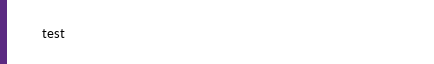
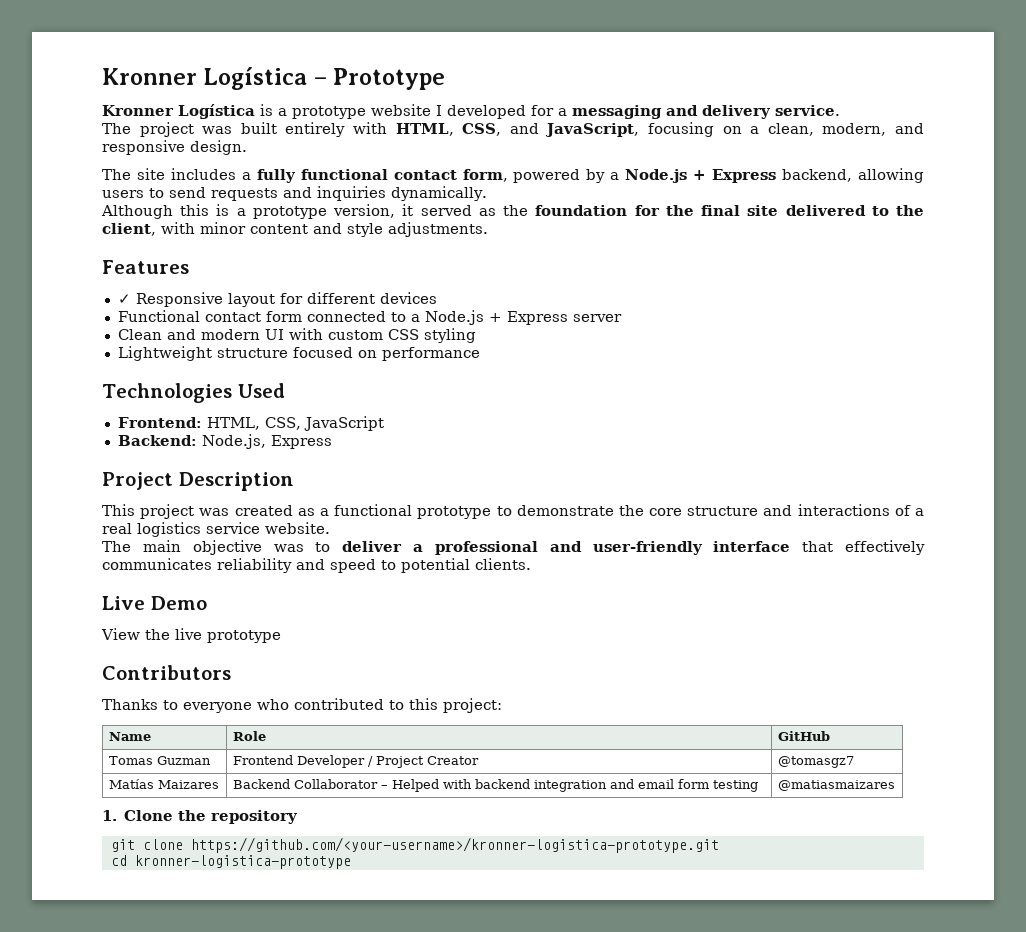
- test
+ Kronner Logística – Prototype
+ Kronner Logística is a prototype website I developed for a messaging and delivery service.
+ The project was built entirely with HTML, CSS, and JavaScript, focusing on a clean, modern, and responsive design.
+ The site includes a fully functional contact form, powered by a Node.js + Express backend, allowing users to send requests and inquiries dynamically.
+ Although this is a prototype version, it served as the foundation for the final site delivered to the client, with minor content and style adjustments.
+ Features
+ ✓ Responsive layout for different devices
+ Functional contact form connected to a Node.js + Express server
+ Clean and modern UI with custom CSS styling
+ Lightweight structure focused on performance
+ Technologies Used
+ Frontend: HTML, CSS, JavaScript
+ Backend: Node.js, Express
+ Project Description
+ This project was created as a functional prototype to demonstrate the core structure and interactions of a real logistics service website.
+ The main objective was to deliver a professional and user-friendly interface that effectively communicates reliability and speed to potential clients.
+ Live Demo
+ View the live prototype
+ Contributors
+ Thanks to everyone who contributed to this project:
+ Name | Role | GitHub
+ Tomas Guzman | Frontend Developer / Project Creator | @tomasgz7
+ Matías Maizares | Backend Collaborator – Helped with backend integration and email form testing | @matiasmaizares
+ 1. Clone the repository
+ git clone https://github.com/<your-username>/kronner-logistica-prototype.git
+ cd kronner-logistica-prototype

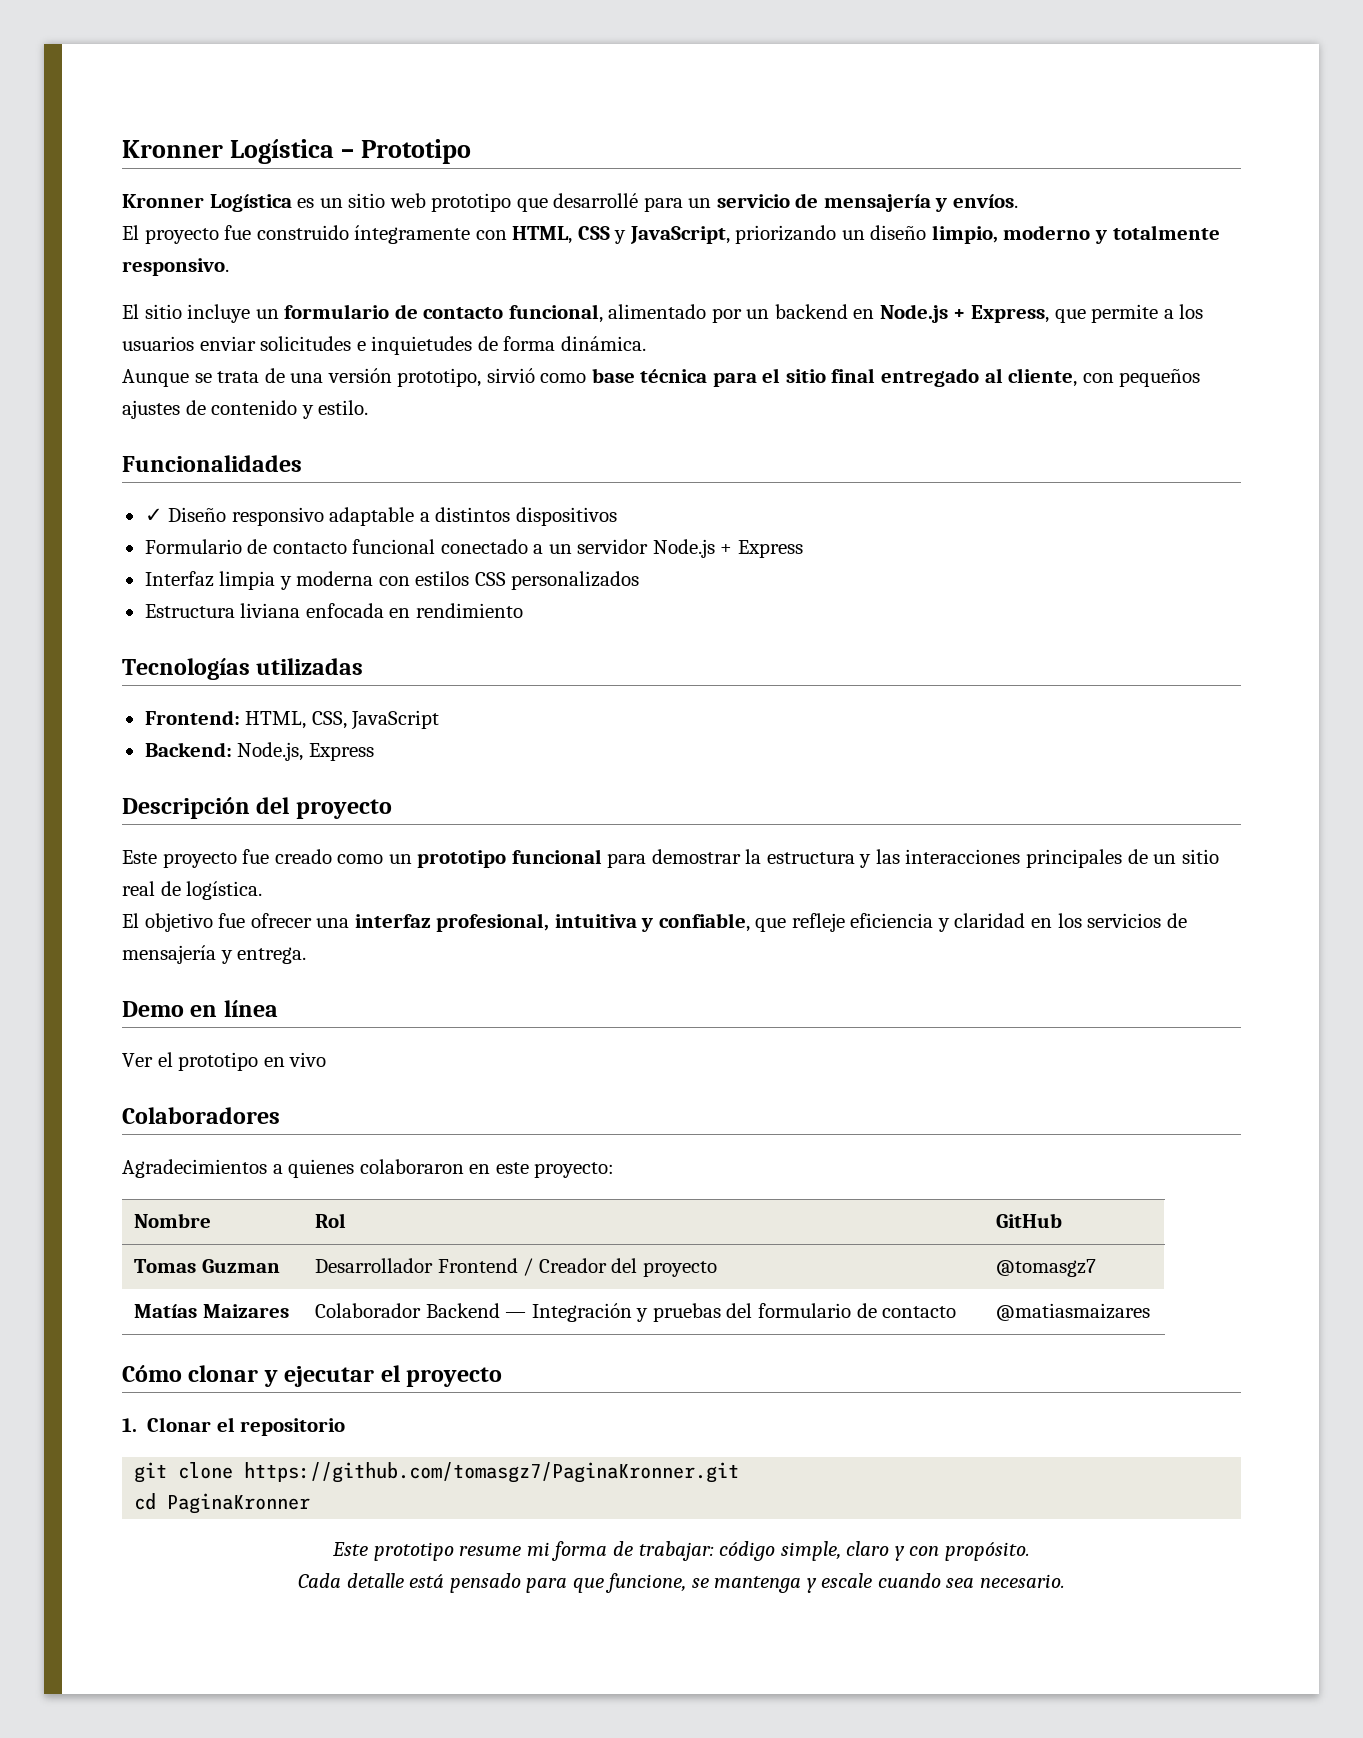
- Kronner Logística – Prototype
- Kronner Logística is a prototype website I developed for a messaging and delivery service.
- The project was built entirely with HTML, CSS, and JavaScript, focusing on a clean, modern, and responsive design.
- The site includes a fully functional contact form, powered by a Node.js + Express backend, allowing users to send requests and inquiries dynamically.
- Although this is a prototype version, it served as the foundation for the final site delivered to the client, with minor content and style adjustments.
- Features
- ✓ Responsive layout for different devices
- Functional contact form connected to a Node.js + Express server
- Clean and modern UI with custom CSS styling
- Lightweight structure focused on performance
- Technologies Used
+ Kronner Logística – Prototipo
+ Kronner Logística es un sitio web prototipo que desarrollé para un servicio de mensajería y envíos.
+ El proyecto fue construido íntegramente con HTML, CSS y JavaScript, priorizando un diseño limpio, moderno y totalmente responsivo.
+ El sitio incluye un formulario de contacto funcional, alimentado por un backend en Node.js + Express, que permite a los usuarios enviar solicitudes e inquietudes de forma dinámica.
+ Aunque se trata de una versión prototipo, sirvió como base técnica para el sitio final entregado al cliente, con pequeños ajustes de contenido y estilo.
+ Funcionalidades
+ ✓ Diseño responsivo adaptable a distintos dispositivos
+ Formulario de contacto funcional conectado a un servidor Node.js + Express
+ Interfaz limpia y moderna con estilos CSS personalizados
+ Estructura liviana enfocada en rendimiento
+ Tecnologías utilizadas
- Project Description
- This project was created as a functional prototype to demonstrate the core structure and interactions of a real logistics service website.
- The main objective was to deliver a professional and user-friendly interface that effectively communicates reliability and speed to potential clients.
- Live Demo
- View the live prototype
- Contributors
- Thanks to everyone who contributed to this project:
- Name | Role | GitHub
- Tomas Guzman | Frontend Developer / Project Creator | @tomasgz7
- Matías Maizares | Backend Collaborator – Helped with backend integration and email form testing | @matiasmaizares
- 1. Clone the repository
+ Descripción del proyecto
+ Este proyecto fue creado como un prototipo funcional para demostrar la estructura y las interacciones principales de un sitio real de logística.
+ El objetivo fue ofrecer una interfaz profesional, intuitiva y confiable, que refleje eficiencia y claridad en los servicios de mensajería y entrega.
+ Demo en línea
+ Ver el prototipo en vivo
+ Colaboradores
+ Agradecimientos a quienes colaboraron en este proyecto:
+ Nombre | Rol | GitHub
+ Tomas Guzman | Desarrollador Frontend / Creador del proyecto | @tomasgz7
+ Matías Maizares | Colaborador Backend — Integración y pruebas del formulario de contacto | @matiasmaizares
+ Cómo clonar y ejecutar el proyecto
+ 1. Clonar el repositorio
- git clone https://github.com/<your-username>/kronner-logistica-prototype.git
+ git clone https://github.com/tomasgz7/PaginaKronner.git
- cd kronner-logistica-prototype
+ cd PaginaKronner
+ Este prototipo resume mi forma de trabajar: código simple, claro y con propósito.
+ Cada detalle está pensado para que funcione, se mantenga y escale cuando sea necesario.

